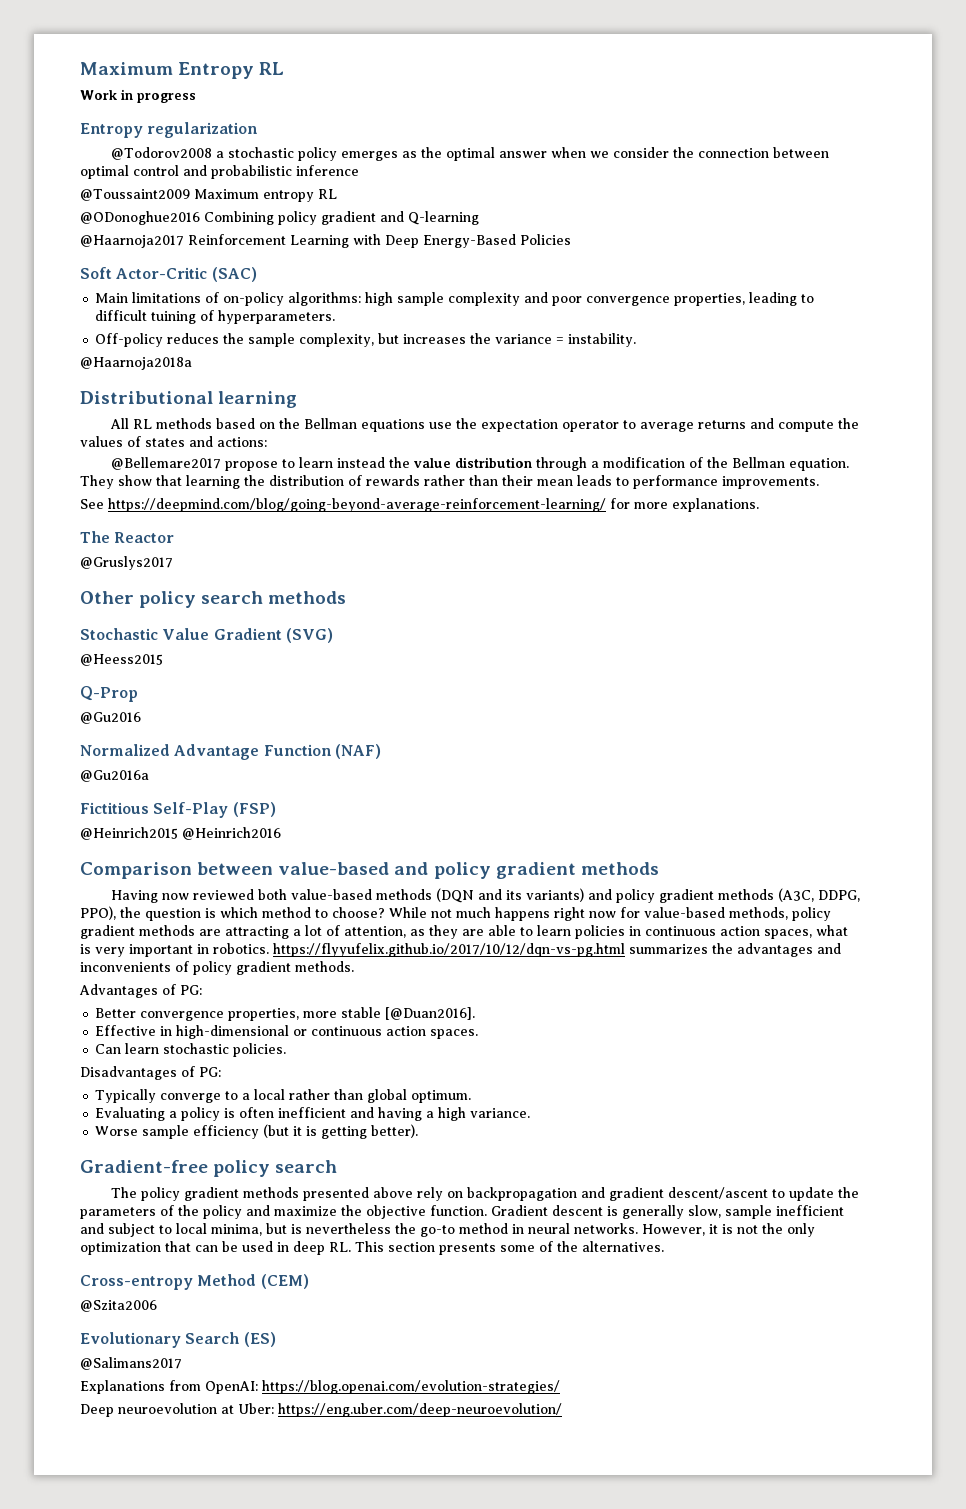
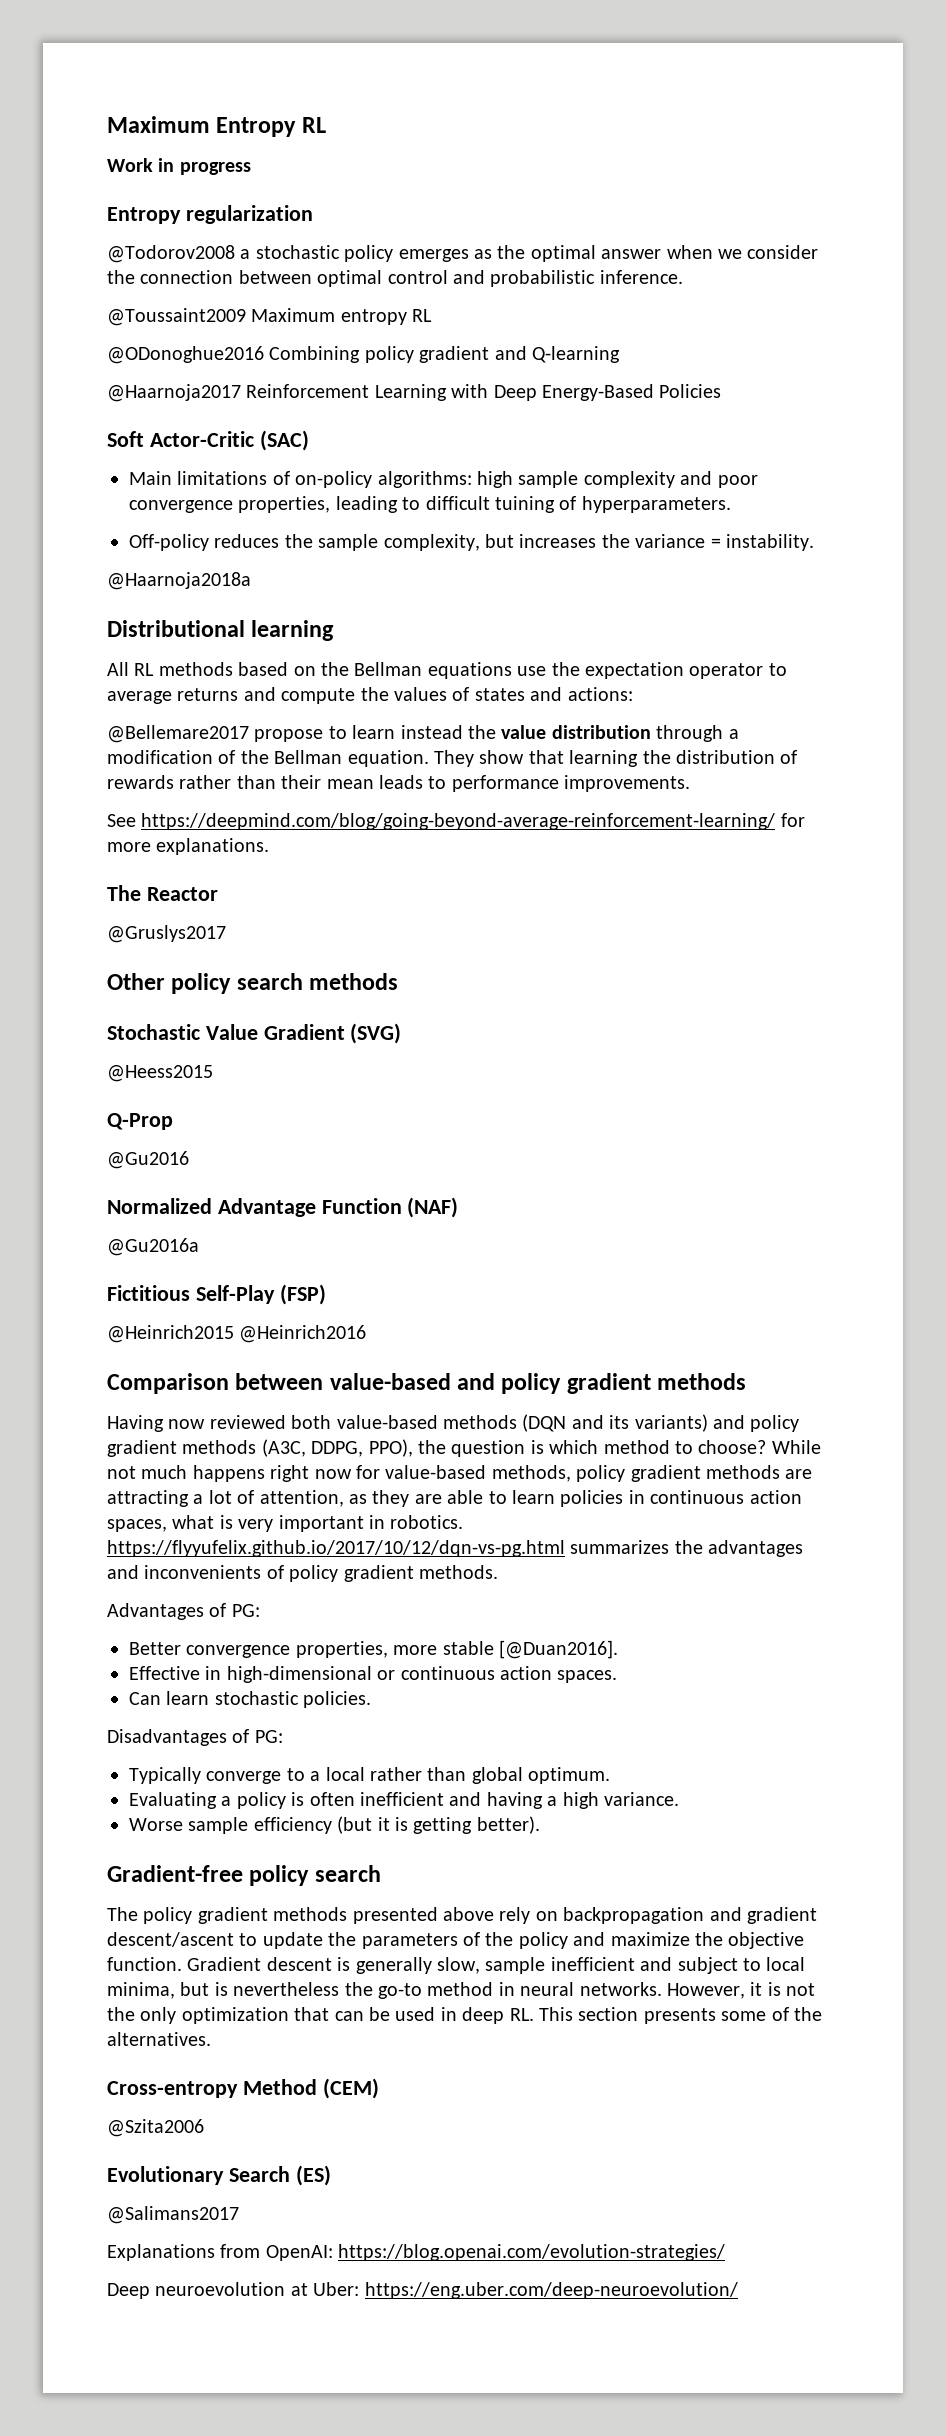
- @Todorov2008 a stochastic policy emerges as the optimal answer when we consider the connection between optimal control and probabilistic inference
+ @Todorov2008 a stochastic policy emerges as the optimal answer when we consider the connection between optimal control and probabilistic inference.

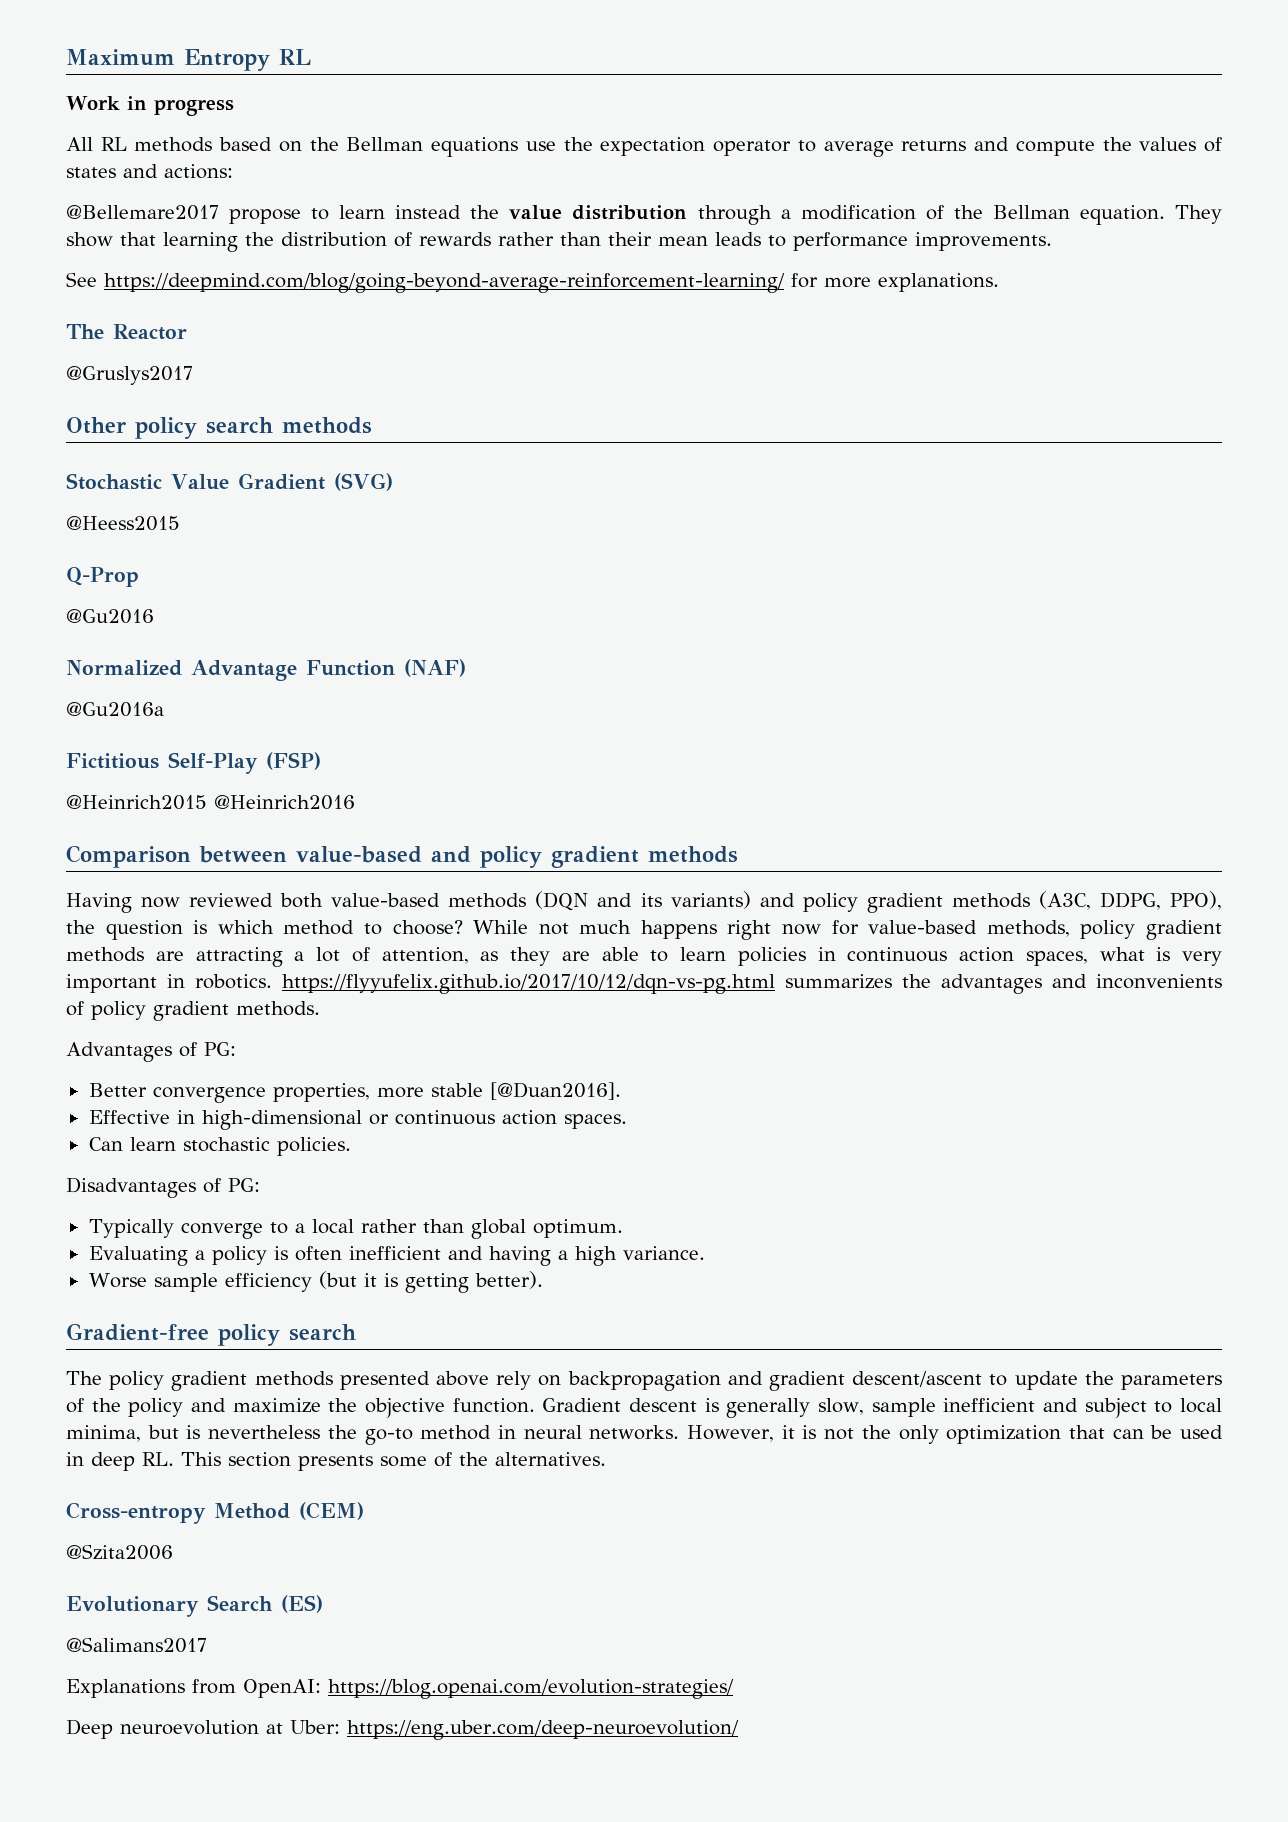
- Entropy regularization
- @Todorov2008 a stochastic policy emerges as the optimal answer when we consider the connection between optimal control and probabilistic inference.
- @Toussaint2009 Maximum entropy RL
- @ODonoghue2016 Combining policy gradient and Q-learning
- @Haarnoja2017 Reinforcement Learning with Deep Energy-Based Policies
- Soft Actor-Critic (SAC)
- Main limitations of on-policy algorithms: high sample complexity and poor convergence properties, leading to difficult tuining of hyperparameters.
- Off-policy reduces the sample complexity, but increases the variance = instability.
- @Haarnoja2018a
- Distributional learning

